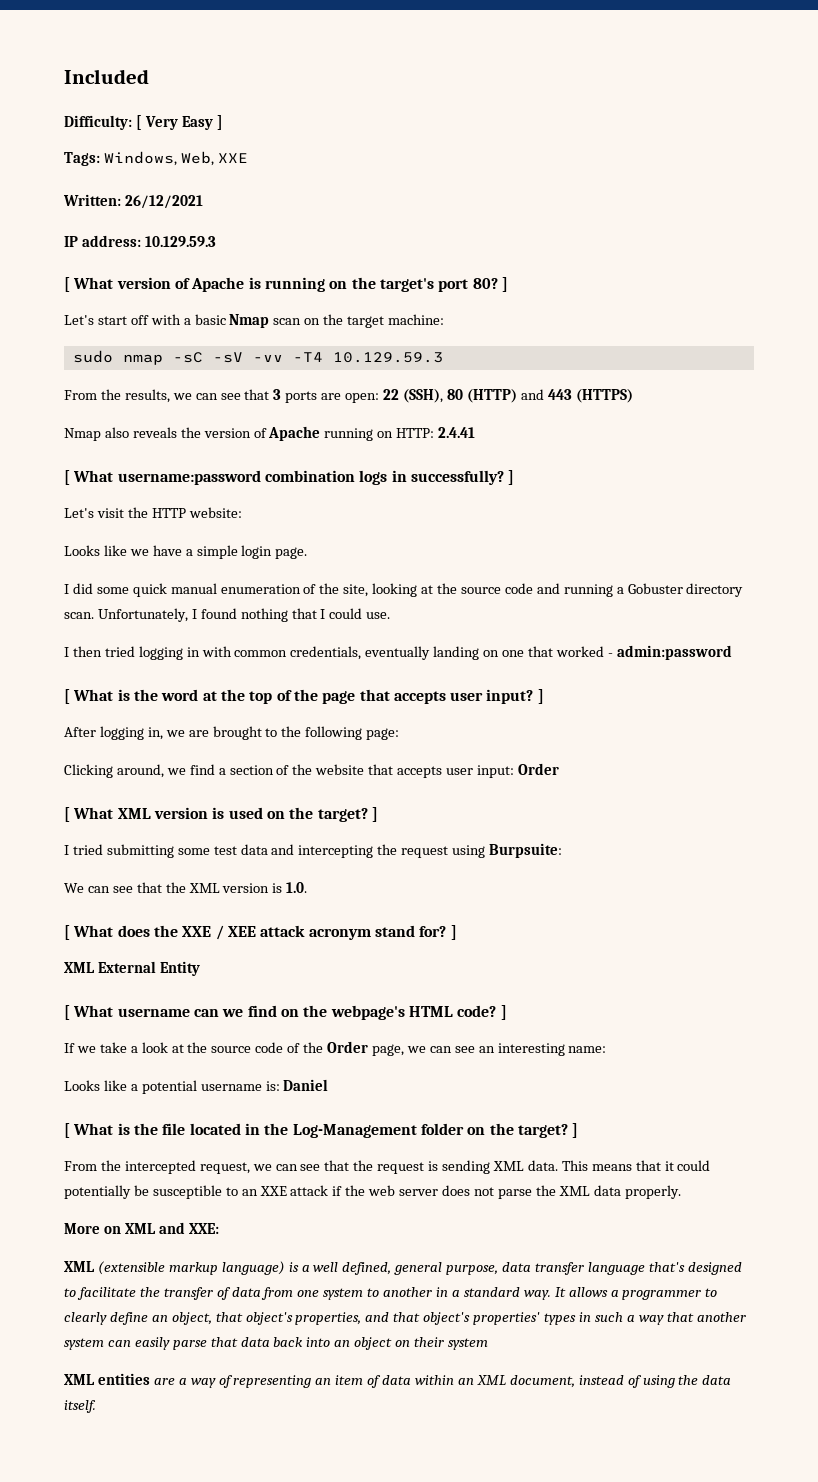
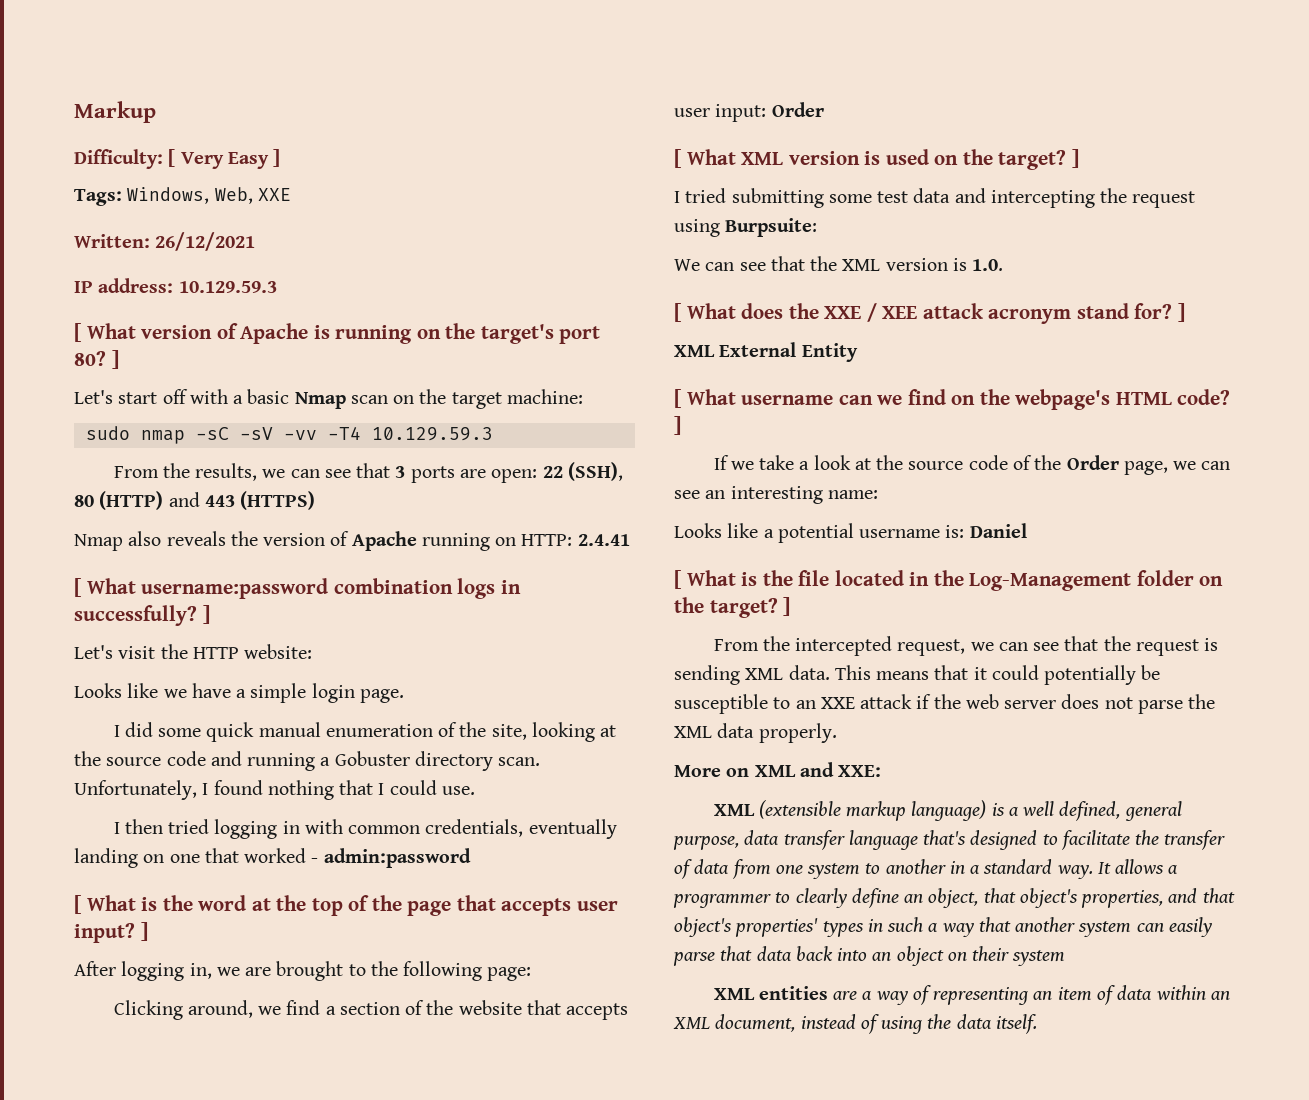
- Included
+ Markup

